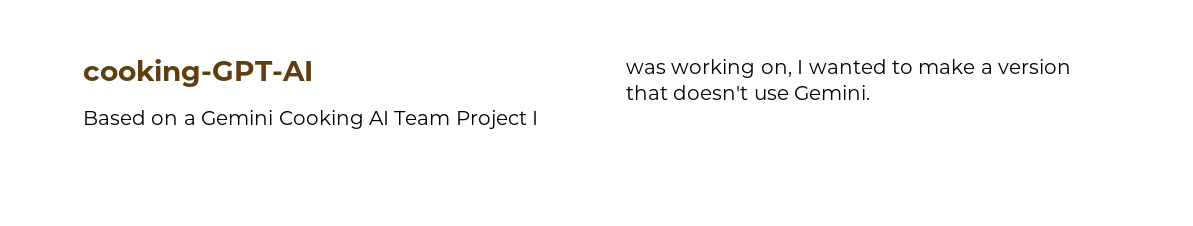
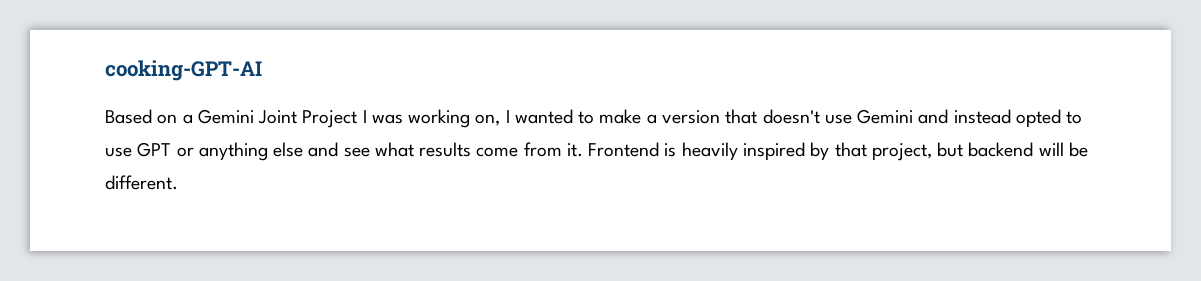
- Based on a Gemini Cooking AI Team Project I was working on, I wanted to make a version that doesn't use Gemini.
+ Based on a Gemini Joint Project I was working on, I wanted to make a version that doesn't use Gemini and instead opted to use GPT or anything else and see what results come from it. Frontend is heavily inspired by that project, but backend will be different.

